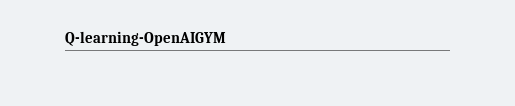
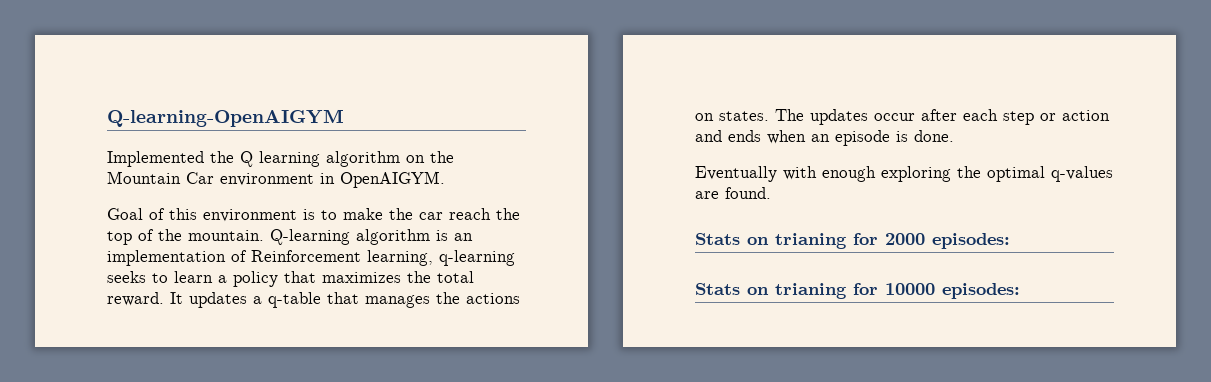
+ Implemented the Q learning algorithm on the Mountain Car environment in OpenAIGYM.
+ Goal of this environment is to make the car reach the top of the mountain. Q-learning algorithm is an implementation of Reinforcement learning, q-learning seeks to learn a policy that maximizes the total reward. It updates a q-table that manages the actions on states. The updates occur after each step or action and ends when an episode is done.
+ Eventually with enough exploring the optimal q-values are found.
+ Stats on trianing for 2000 episodes:
+ Stats on trianing for 10000 episodes:

